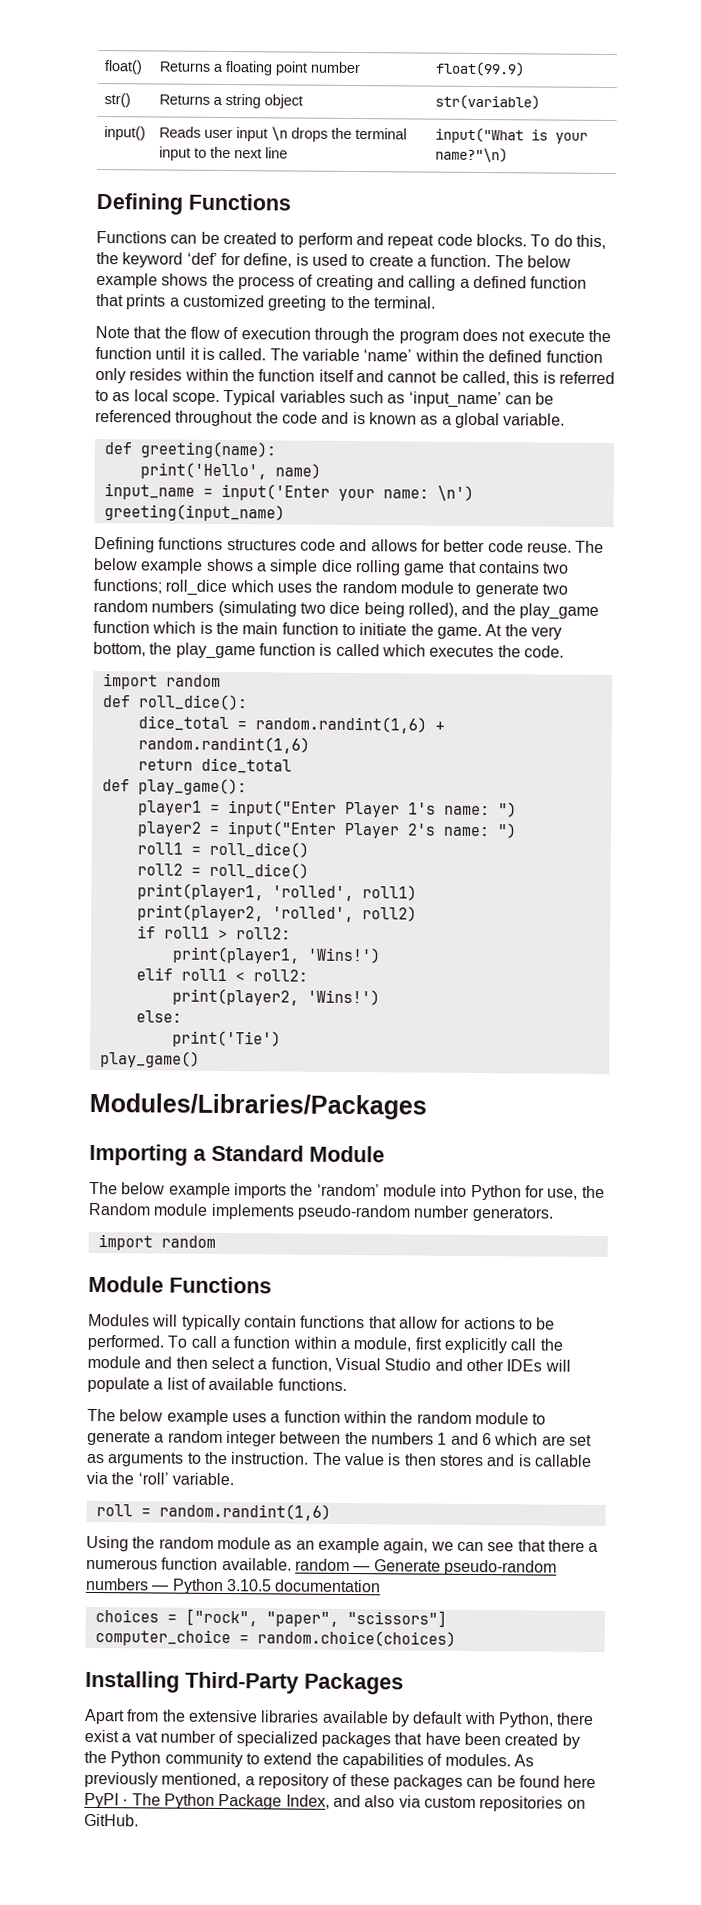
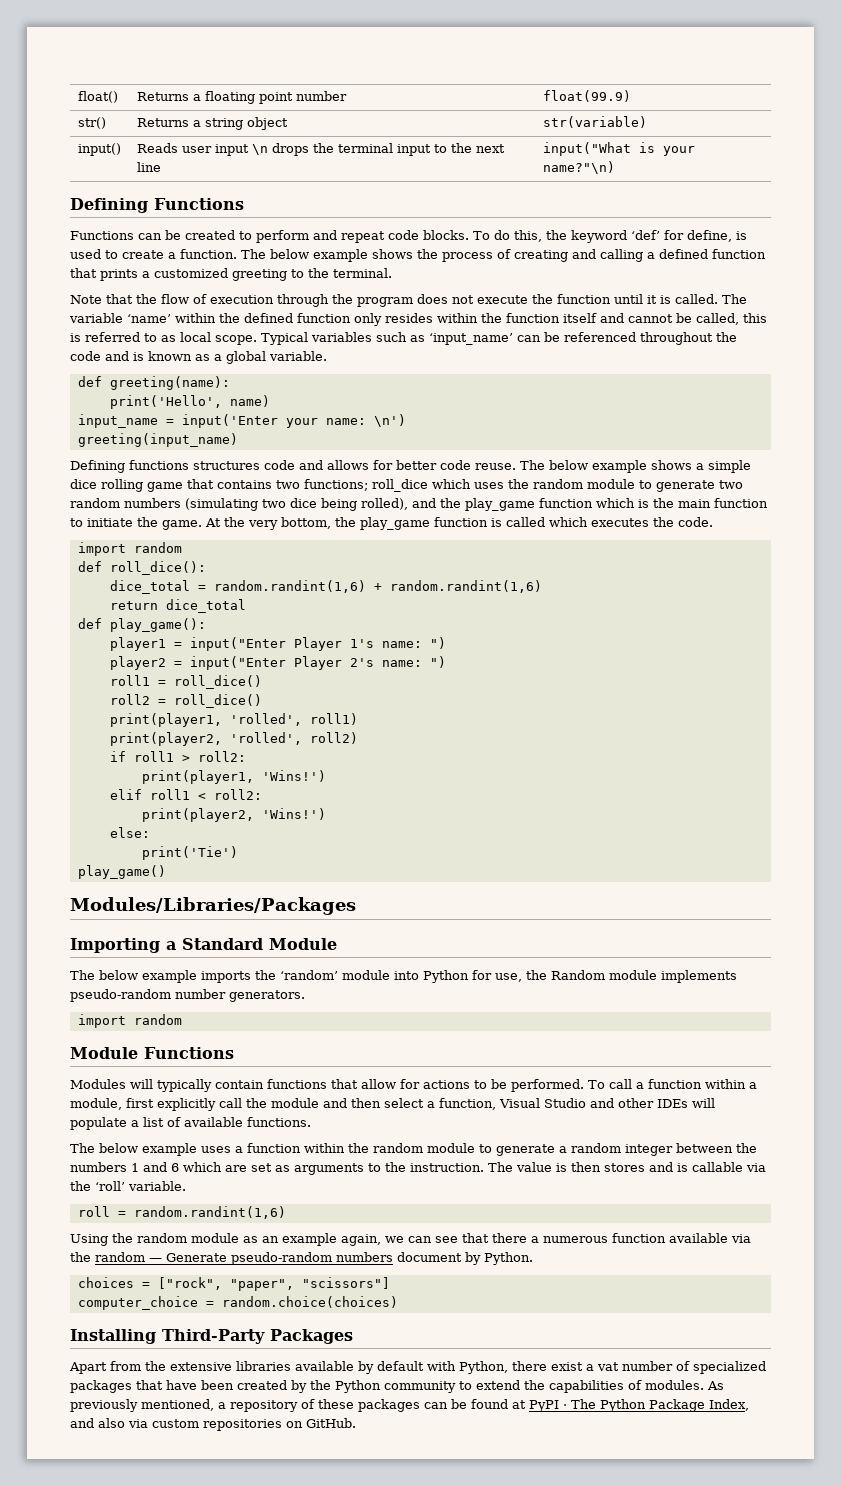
- Using the random module as an example again, we can see that there a numerous function available. random — Generate pseudo-random numbers — Python 3.10.5 documentation
+ Using the random module as an example again, we can see that there a numerous function available via the random — Generate pseudo-random numbers document by Python.
- As previously mentioned, a repository of these packages can be found here PyPI · The Python Package Index, and also via custom repositories on GitHub.
+ As previously mentioned, a repository of these packages can be found at PyPI · The Python Package Index, and also via custom repositories on GitHub.

